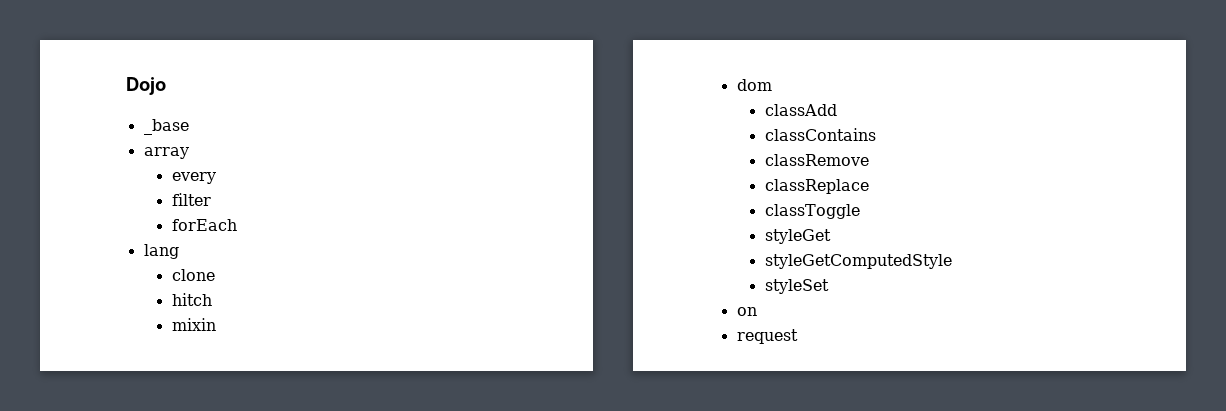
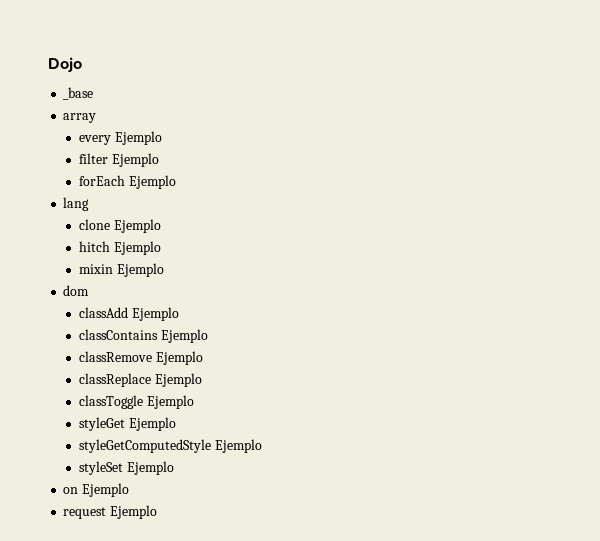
- every
+ every Ejemplo
- filter
+ filter Ejemplo
- forEach
+ forEach Ejemplo
- clone
+ clone Ejemplo
- hitch
+ hitch Ejemplo
- mixin
+ mixin Ejemplo
- classAdd
+ classAdd Ejemplo
- classContains
+ classContains Ejemplo
- classRemove
+ classRemove Ejemplo
- classReplace
+ classReplace Ejemplo
- classToggle
+ classToggle Ejemplo
- styleGet
+ styleGet Ejemplo
- styleGetComputedStyle
+ styleGetComputedStyle Ejemplo
- styleSet
+ styleSet Ejemplo
- on
+ on Ejemplo
- request
+ request Ejemplo

